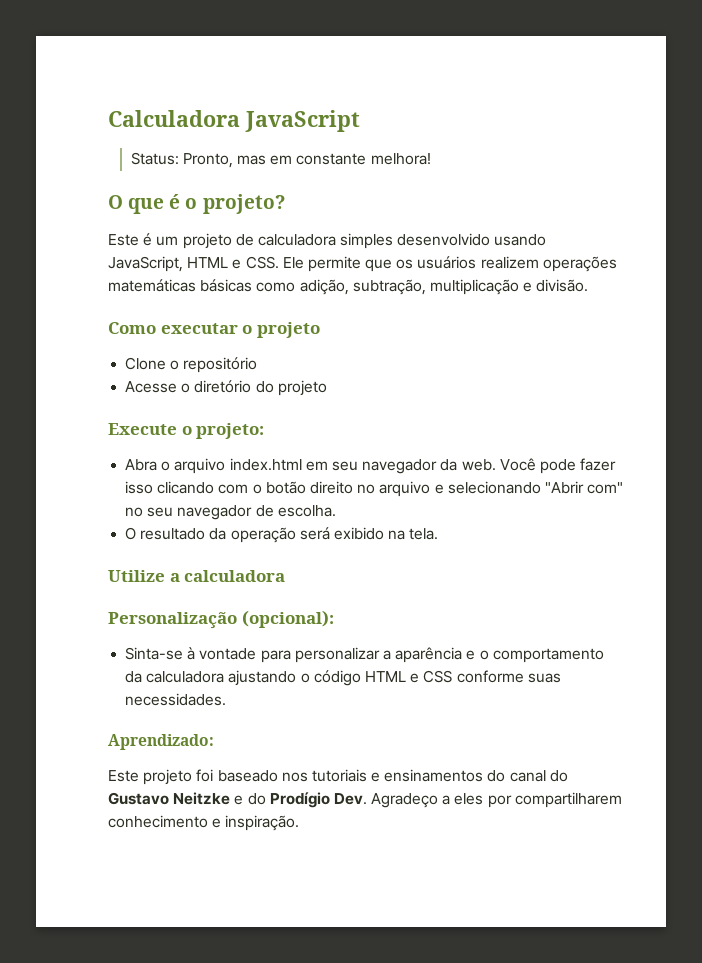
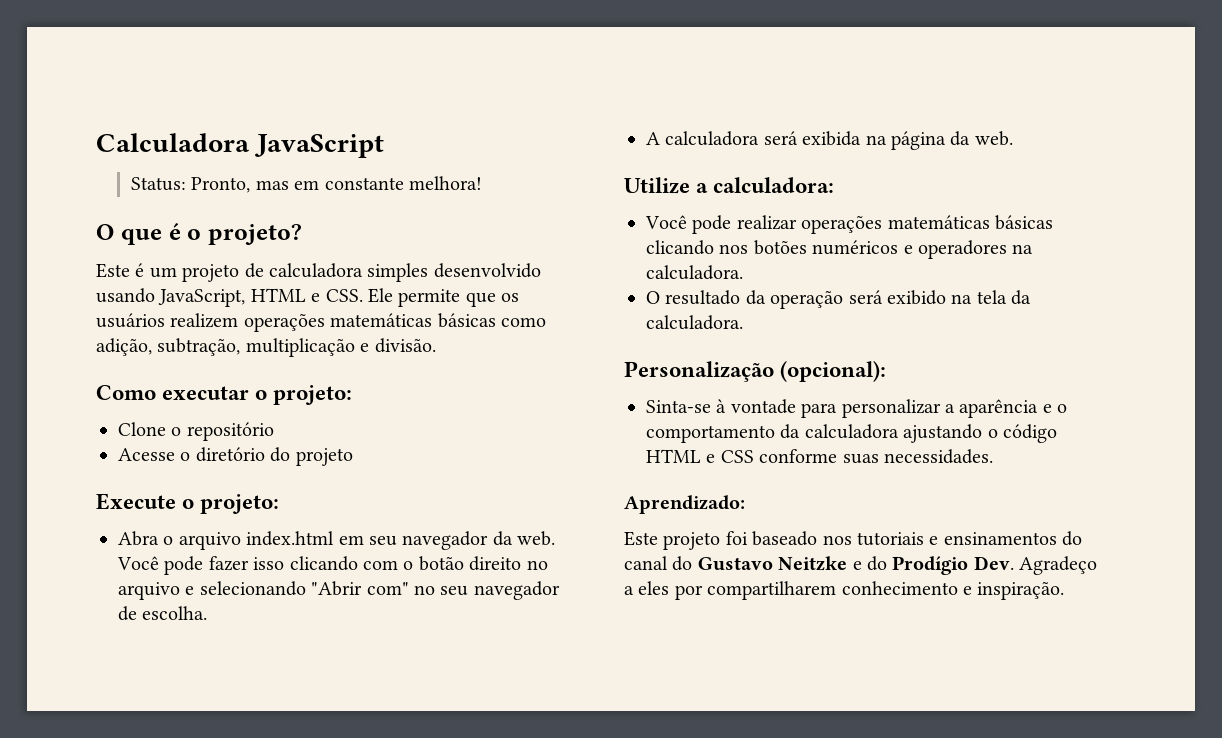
- Como executar o projeto
+ Como executar o projeto:
+ A calculadora será exibida na página da web.
+ Utilize a calculadora:
+ Você pode realizar operações matemáticas básicas clicando nos botões numéricos e operadores na calculadora.
- O resultado da operação será exibido na tela.
- Utilize a calculadora
+ O resultado da operação será exibido na tela da calculadora.

